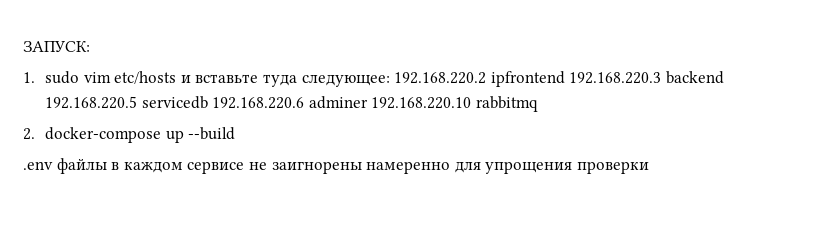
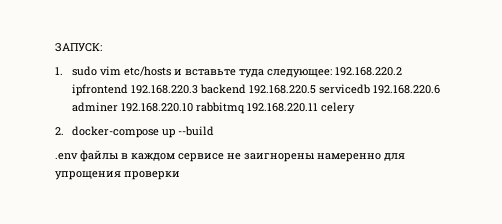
- 1. sudo vim etc/hosts и вставьте туда следующее: 192.168.220.2 ipfrontend 192.168.220.3 backend 192.168.220.5 servicedb 192.168.220.6 adminer 192.168.220.10 rabbitmq
+ 1. sudo vim etc/hosts и вставьте туда следующее: 192.168.220.2 ipfrontend 192.168.220.3 backend 192.168.220.5 servicedb 192.168.220.6 adminer 192.168.220.10 rabbitmq 192.168.220.11 celery

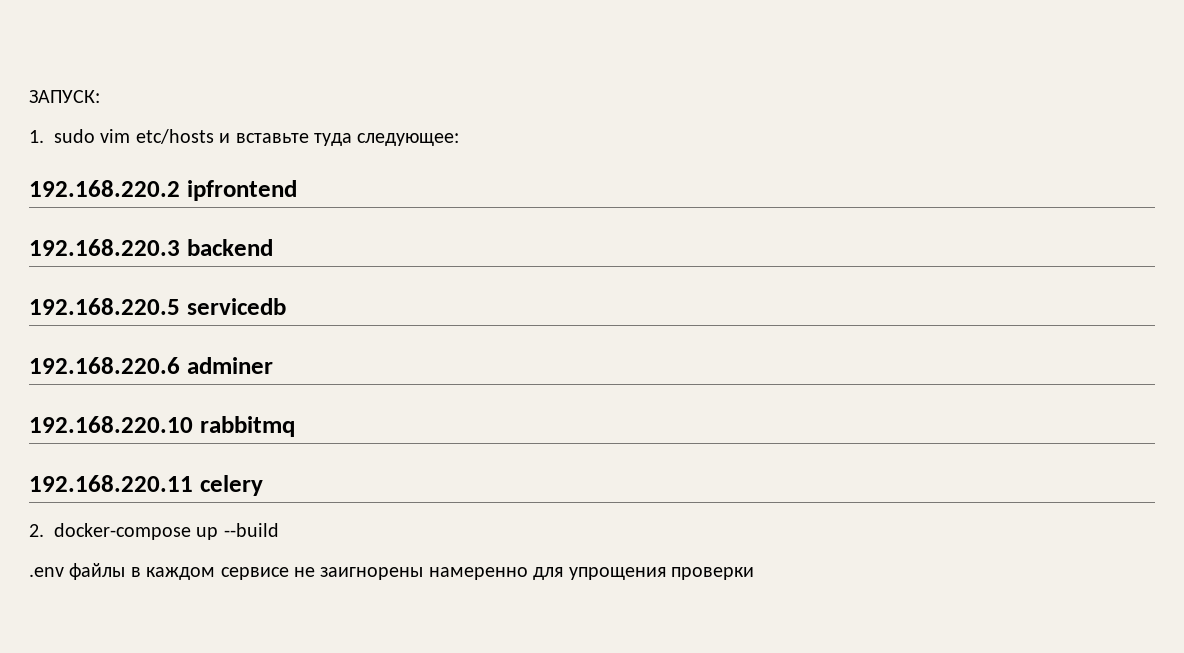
- 1. sudo vim etc/hosts и вставьте туда следующее: 192.168.220.2 ipfrontend 192.168.220.3 backend 192.168.220.5 servicedb 192.168.220.6 adminer 192.168.220.10 rabbitmq 192.168.220.11 celery
+ 1. sudo vim etc/hosts и вставьте туда следующее:
+ 192.168.220.2 ipfrontend
+ 192.168.220.3 backend
+ 192.168.220.5 servicedb
+ 192.168.220.6 adminer
+ 192.168.220.10 rabbitmq
+ 192.168.220.11 celery

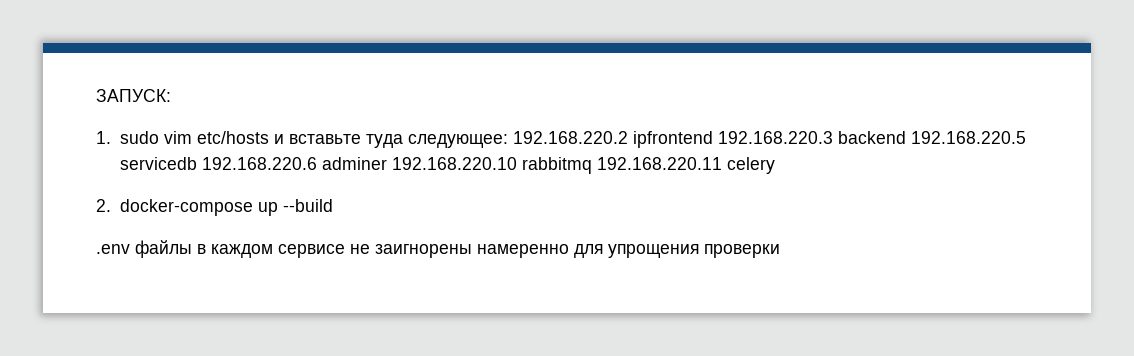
- 1. sudo vim etc/hosts и вставьте туда следующее:
- 192.168.220.2 ipfrontend
- 192.168.220.3 backend
- 192.168.220.5 servicedb
- 192.168.220.6 adminer
- 192.168.220.10 rabbitmq
- 192.168.220.11 celery
+ 1. sudo vim etc/hosts и вставьте туда следующее: 192.168.220.2 ipfrontend 192.168.220.3 backend 192.168.220.5 servicedb 192.168.220.6 adminer 192.168.220.10 rabbitmq 192.168.220.11 celery

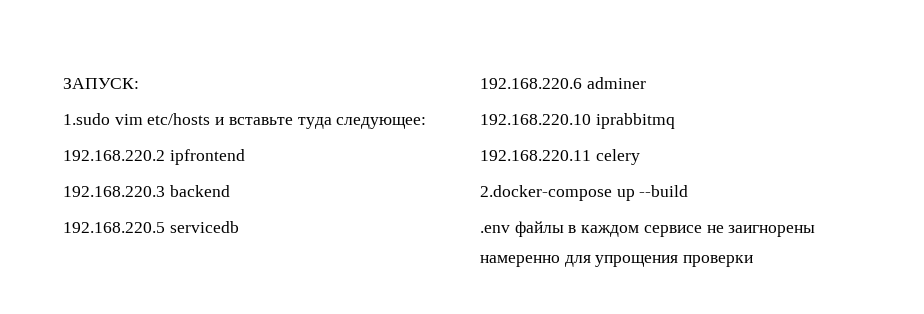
- 1. sudo vim etc/hosts и вставьте туда следующее: 192.168.220.2 ipfrontend 192.168.220.3 backend 192.168.220.5 servicedb 192.168.220.6 adminer 192.168.220.10 rabbitmq 192.168.220.11 celery
+ 1.sudo vim etc/hosts и вставьте туда следующее:
+ 192.168.220.2 ipfrontend
+ 192.168.220.3 backend
+ 192.168.220.5 servicedb
+ 192.168.220.6 adminer
+ 192.168.220.10 iprabbitmq
+ 192.168.220.11 celery
- 2. docker-compose up --build
+ 2.docker-compose up --build

